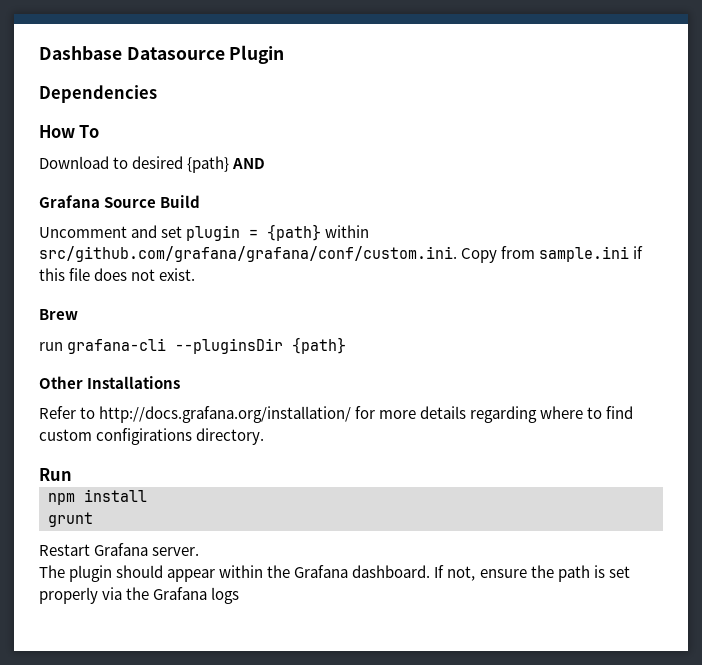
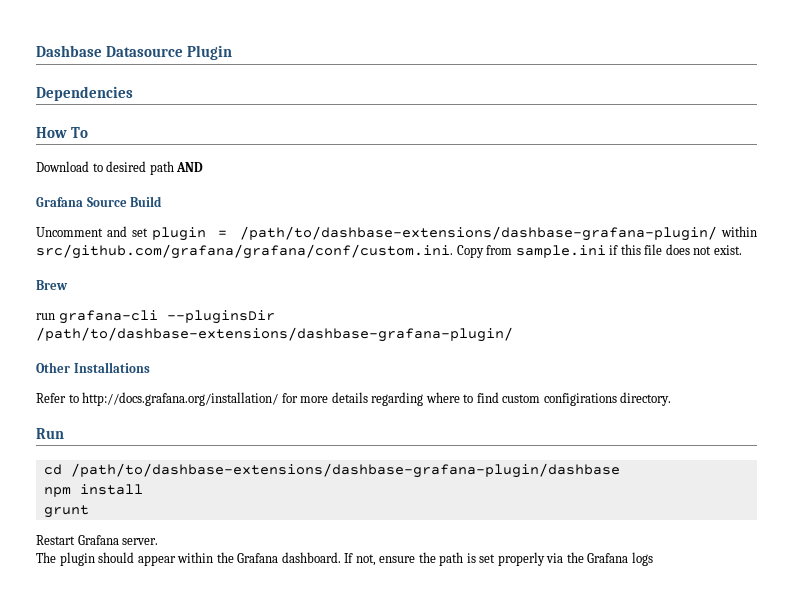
- Download to desired {path} AND
+ Download to desired path AND
- Uncomment and set plugin = {path} within src/github.com/grafana/grafana/conf/custom.ini. Copy from sample.ini if this file does not exist.
+ Uncomment and set plugin = /path/to/dashbase-extensions/dashbase-grafana-plugin/ within src/github.com/grafana/grafana/conf/custom.ini. Copy from sample.ini if this file does not exist.
- run grafana-cli --pluginsDir {path}
+ run grafana-cli --pluginsDir /path/to/dashbase-extensions/dashbase-grafana-plugin/
+ cd /path/to/dashbase-extensions/dashbase-grafana-plugin/dashbase

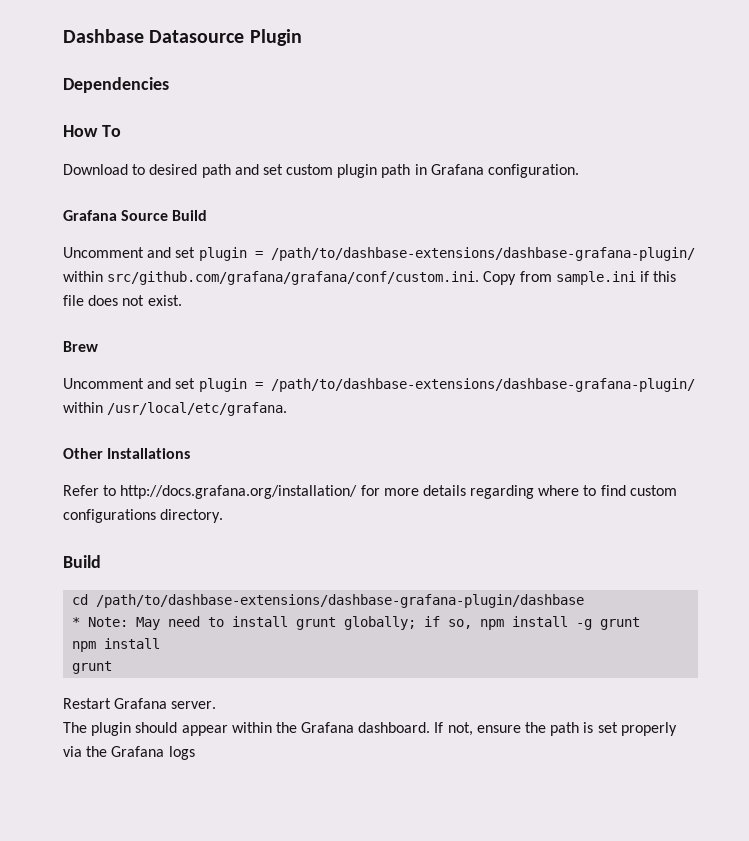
- Download to desired path AND
+ Download to desired path and set custom plugin path in Grafana configuration.
- run grafana-cli --pluginsDir /path/to/dashbase-extensions/dashbase-grafana-plugin/
+ Uncomment and set plugin = /path/to/dashbase-extensions/dashbase-grafana-plugin/ within /usr/local/etc/grafana.
- Refer to http://docs.grafana.org/installation/ for more details regarding where to find custom configirations directory.
- Run
+ Refer to http://docs.grafana.org/installation/ for more details regarding where to find custom configurations directory.
+ Build
+ * Note: May need to install grunt globally; if so, npm install -g grunt

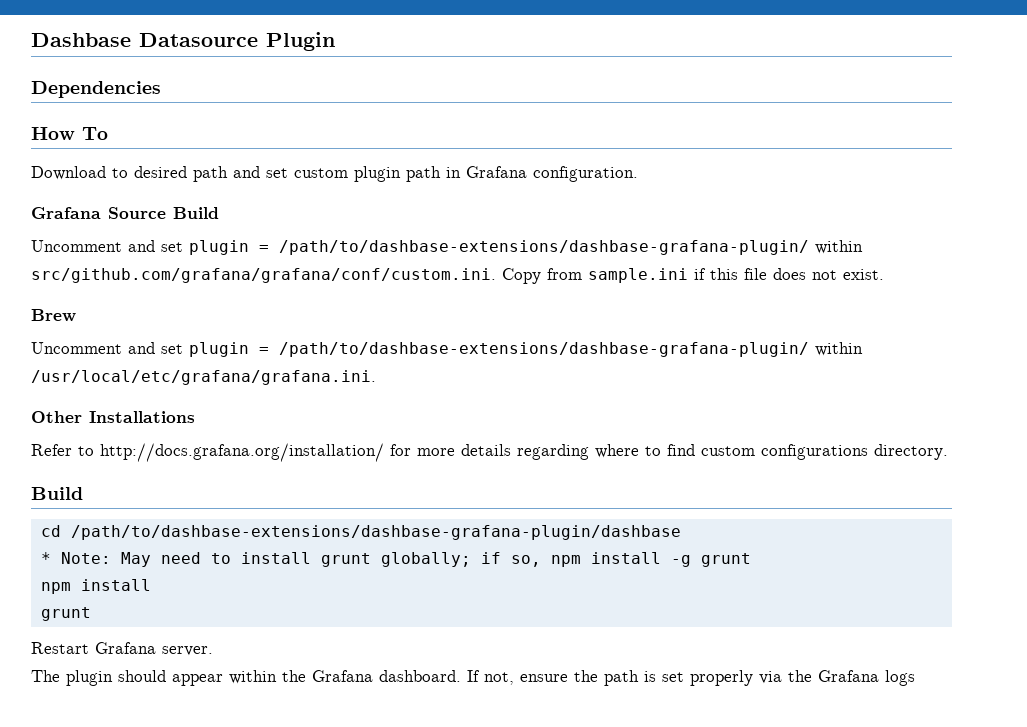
- Uncomment and set plugin = /path/to/dashbase-extensions/dashbase-grafana-plugin/ within /usr/local/etc/grafana.
+ Uncomment and set plugin = /path/to/dashbase-extensions/dashbase-grafana-plugin/ within /usr/local/etc/grafana/grafana.ini.

